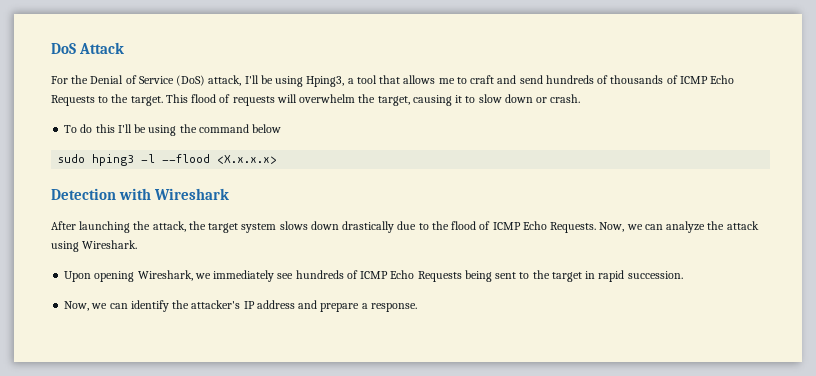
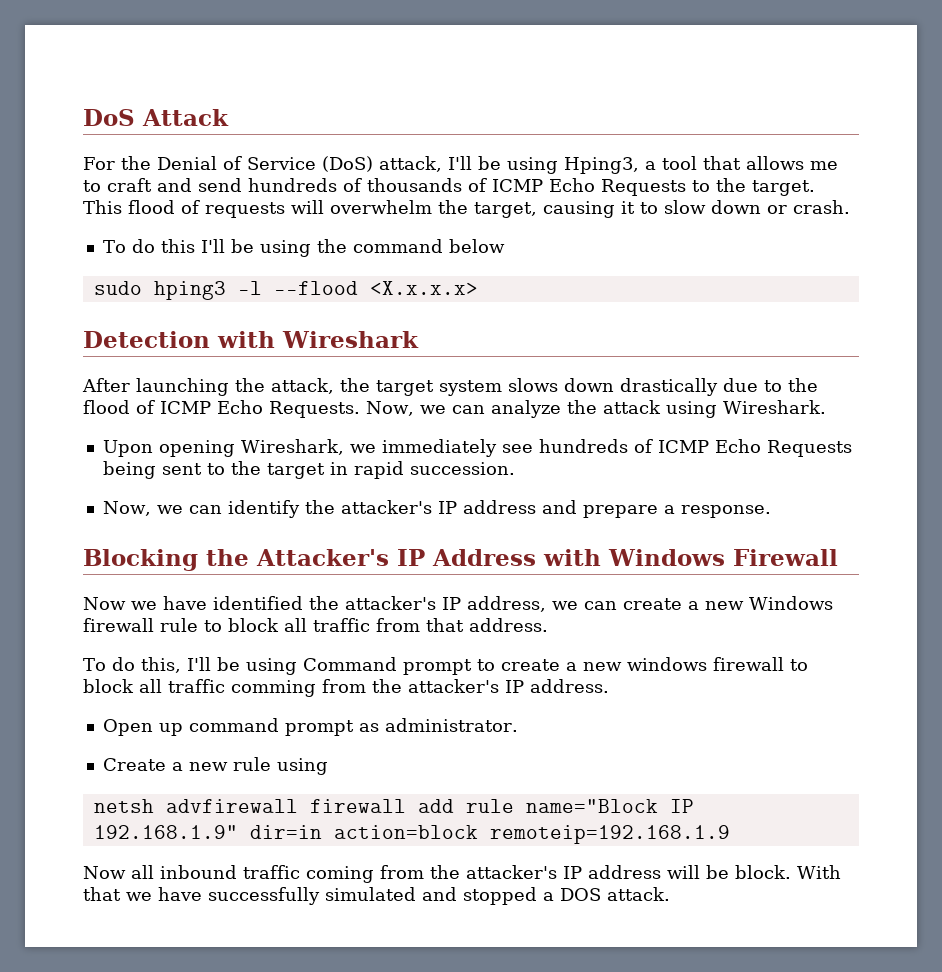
+ Blocking the Attacker's IP Address with Windows Firewall
+ Now we have identified the attacker's IP address, we can create a new Windows firewall rule to block all traffic from that address.
+ To do this, I'll be using Command prompt to create a new windows firewall to block all traffic comming from the attacker's IP address.
+ Open up command prompt as administrator.
+ Create a new rule using
+ netsh advfirewall firewall add rule name="Block IP 192.168.1.9" dir=in action=block remoteip=192.168.1.9
+ Now all inbound traffic coming from the attacker's IP address will be block. With that we have successfully simulated and stopped a DOS attack.

